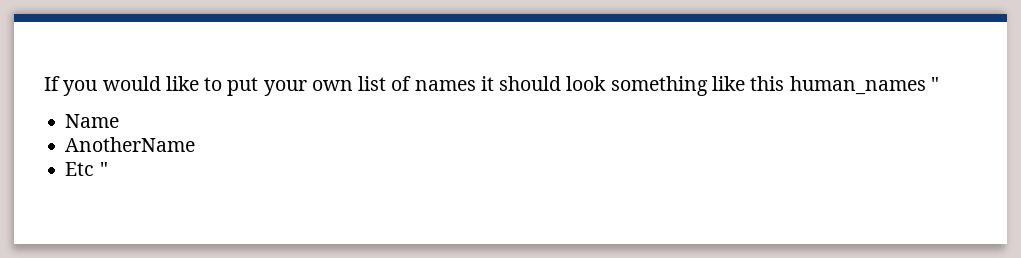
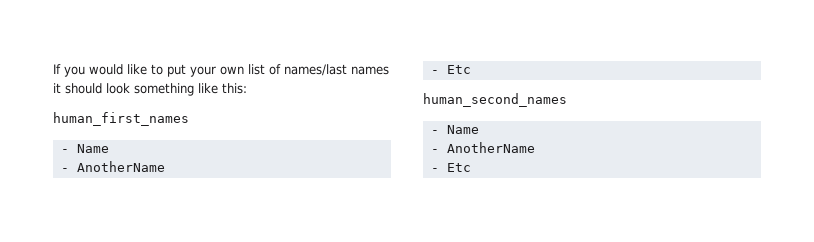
- If you would like to put your own list of names it should look something like this human_names "
- Name
- AnotherName
- Etc "
+ If you would like to put your own list of names/last names it should look something like this:
+ human_first_names
+ - Name
+ - AnotherName
+ - Etc
+ human_second_names
+ - Name
+ - AnotherName
+ - Etc

